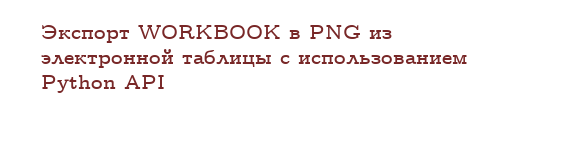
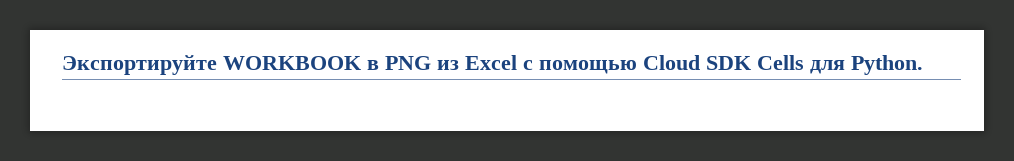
- Экспорт WORKBOOK в PNG из электронной таблицы с использованием Python API
+ Экспортируйте WORKBOOK в PNG из Excel с помощью Cloud SDK Cells для Python.

